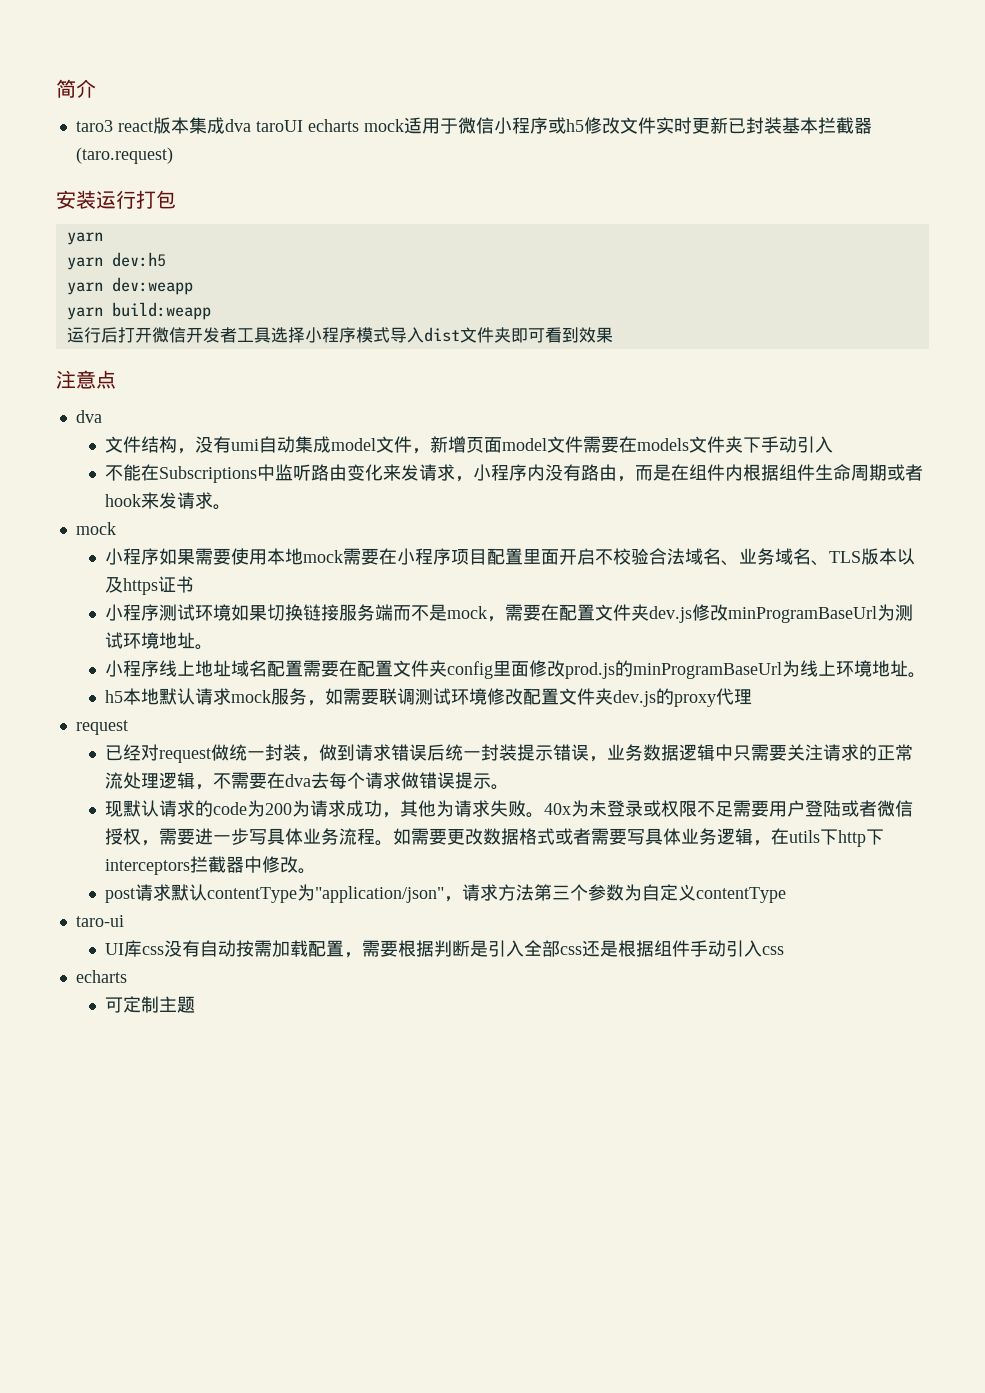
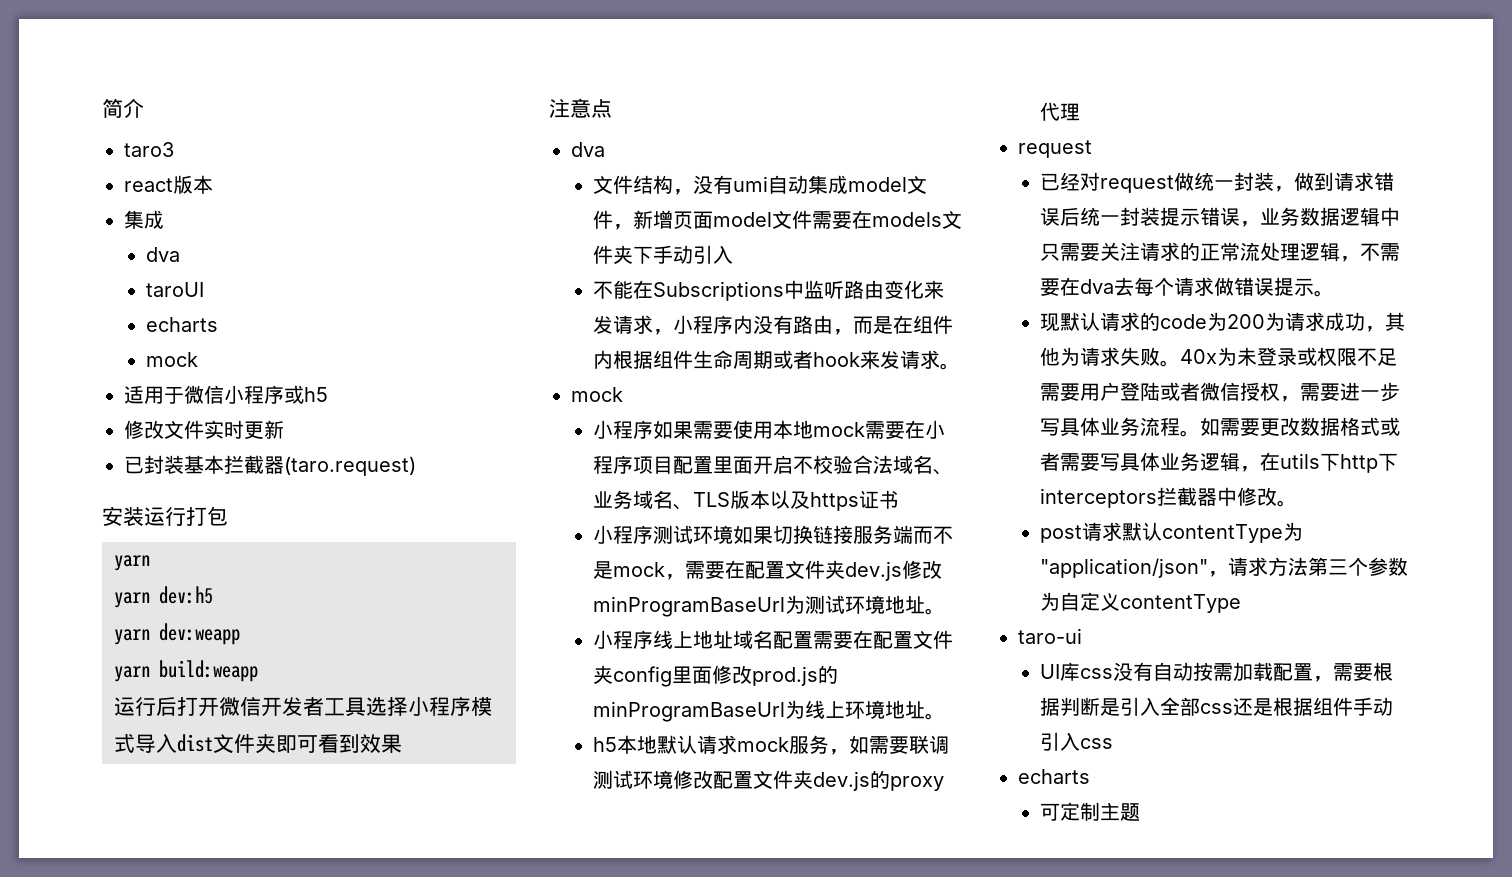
- taro3 react版本集成dva taroUI echarts mock适用于微信小程序或h5修改文件实时更新已封装基本拦截器(taro.request)
+ taro3
+ react版本
+ 集成
+ dva
+ taroUI
+ echarts
+ mock
+ 适用于微信小程序或h5
+ 修改文件实时更新
+ 已封装基本拦截器(taro.request)

